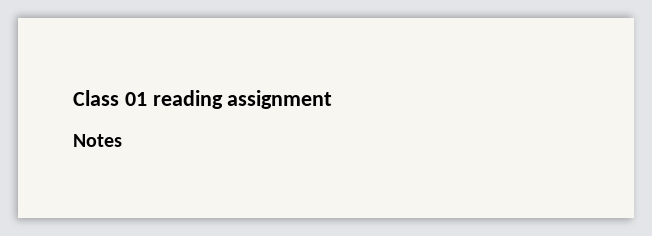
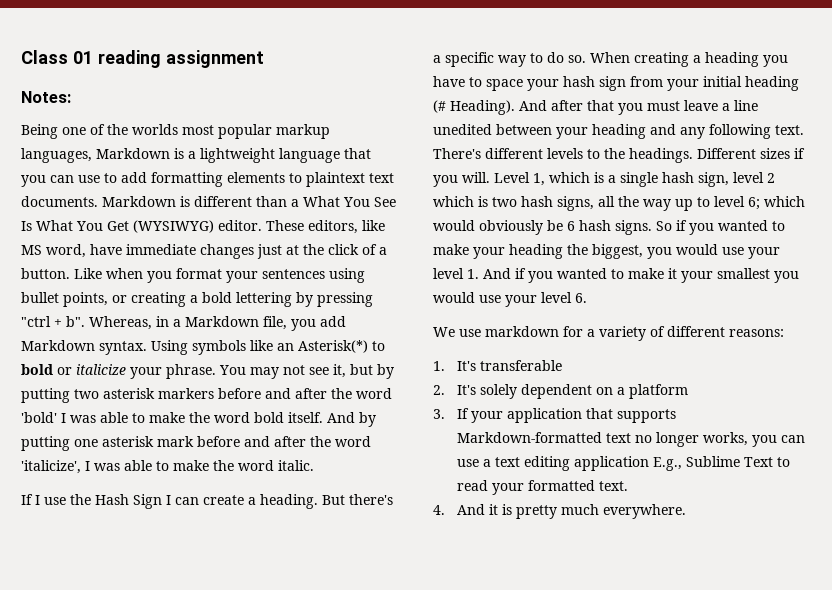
- Notes
+ Notes:
+ Being one of the worlds most popular markup languages, Markdown is a lightweight language that you can use to add formatting elements to plaintext text documents. Markdown is different than a What You See Is What You Get (WYSIWYG) editor. These editors, like MS word, have immediate changes just at the click of a button. Like when you format your sentences using bullet points, or creating a bold lettering by pressing "ctrl + b". Whereas, in a Markdown file, you add Markdown syntax. Using symbols like an Asterisk(*) to bold or italicize your phrase. You may not see it, but by putting two asterisk markers before and after the word 'bold' I was able to make the word bold itself. And by putting one asterisk mark before and after the word 'italicize', I was able to make the word italic.
+ If I use the Hash Sign I can create a heading. But there's a specific way to do so. When creating a heading you have to space your hash sign from your initial heading (# Heading). And after that you must leave a line unedited between your heading and any following text. There's different levels to the headings. Different sizes if you will. Level 1, which is a single hash sign, level 2 which is two hash signs, all the way up to level 6; which would obviously be 6 hash signs. So if you wanted to make your heading the biggest, you would use your level 1. And if you wanted to make it your smallest you would use your level 6.
+ We use markdown for a variety of different reasons:
+ 1. It's transferable
+ 2. It's solely dependent on a platform
+ 3. If your application that supports Markdown-formatted text no longer works, you can use a text editing application E.g., Sublime Text to read your formatted text.
+ 4. And it is pretty much everywhere.

